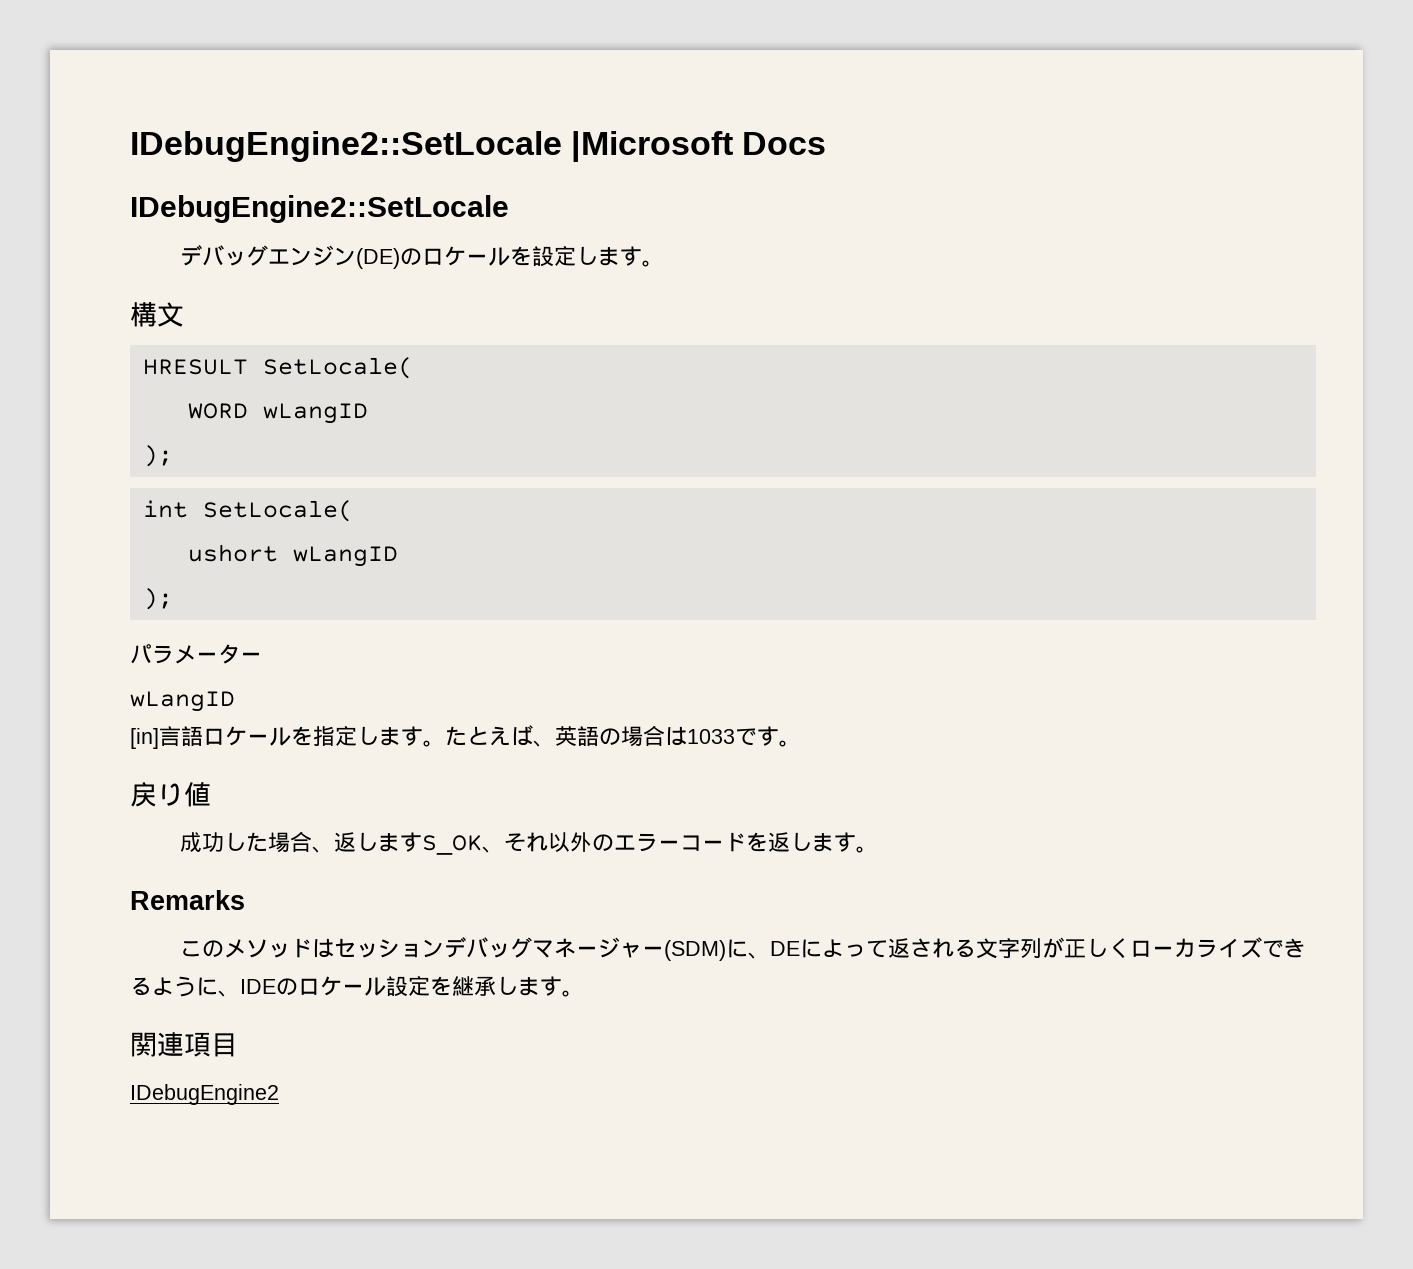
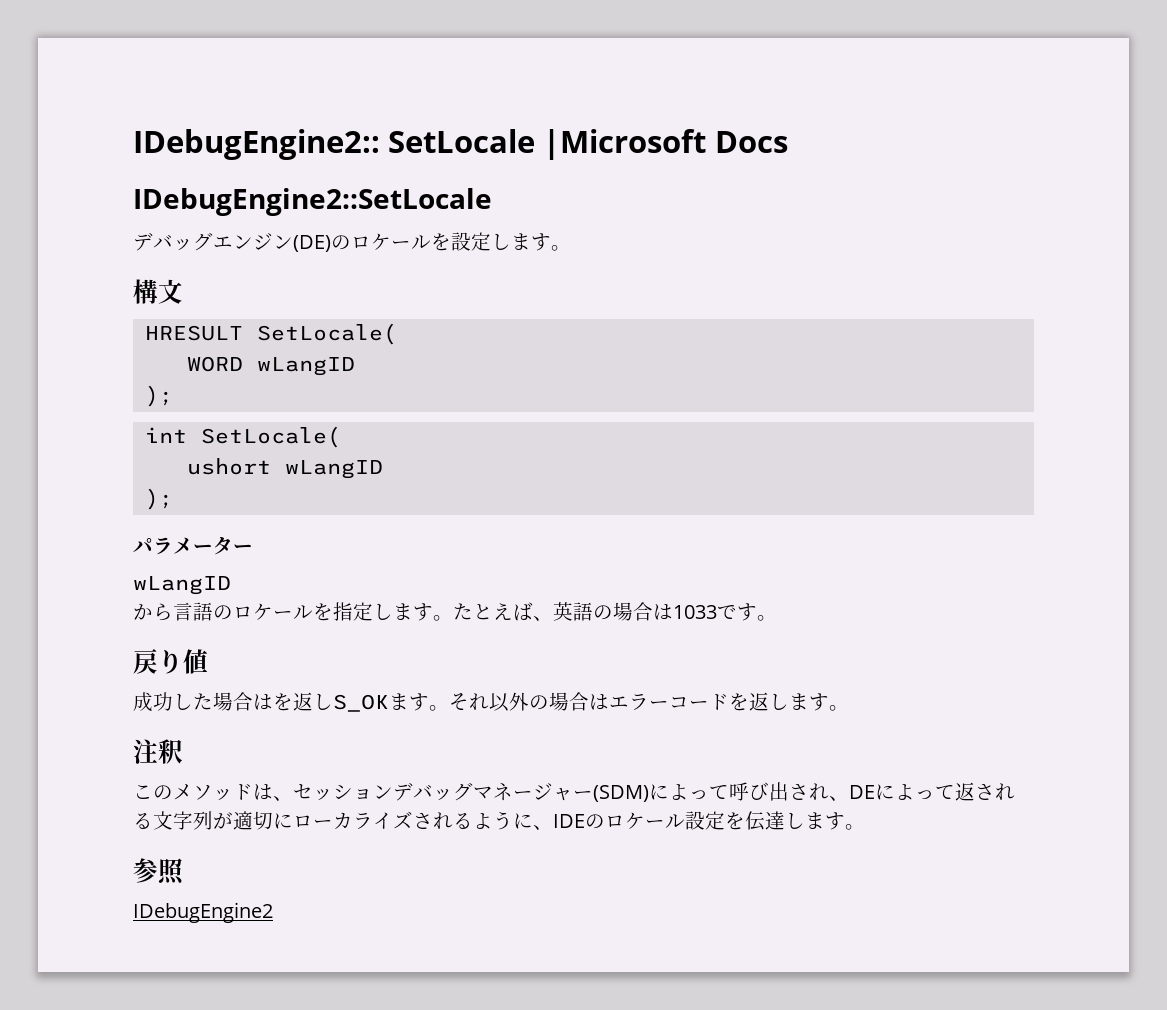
- IDebugEngine2::SetLocale |Microsoft Docs
+ IDebugEngine2:: SetLocale |Microsoft Docs
- [in]言語ロケールを指定します。
+ から言語のロケールを指定します。
- 成功した場合、返しますS_OK、それ以外のエラーコードを返します。
+ 成功した場合はを返しS_OKます。それ以外の場合はエラーコードを返します。
- Remarks
+ 注釈
- このメソッドはセッションデバッグマネージャー(SDM)に、DEによって返される文字列が正しくローカライズできるように、IDEのロケール設定を継承します。
- 関連項目
+ このメソッドは、セッションデバッグマネージャー(SDM)によって呼び出され、DEによって返される文字列が適切にローカライズされるように、IDEのロケール設定を伝達します。
+ 参照

